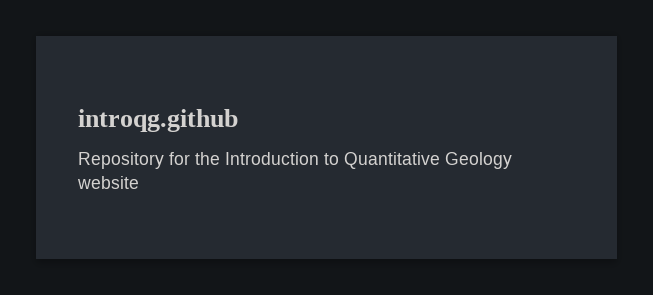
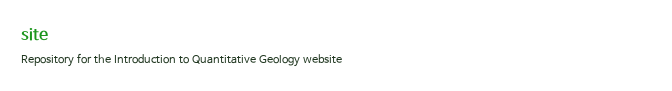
- introqg.github
+ site

